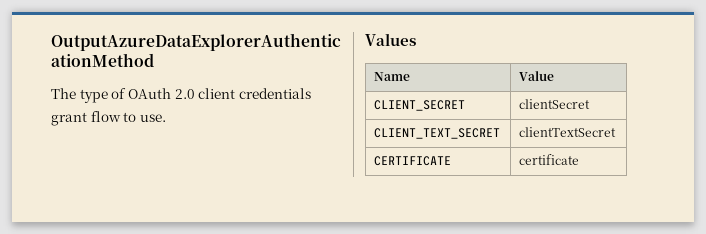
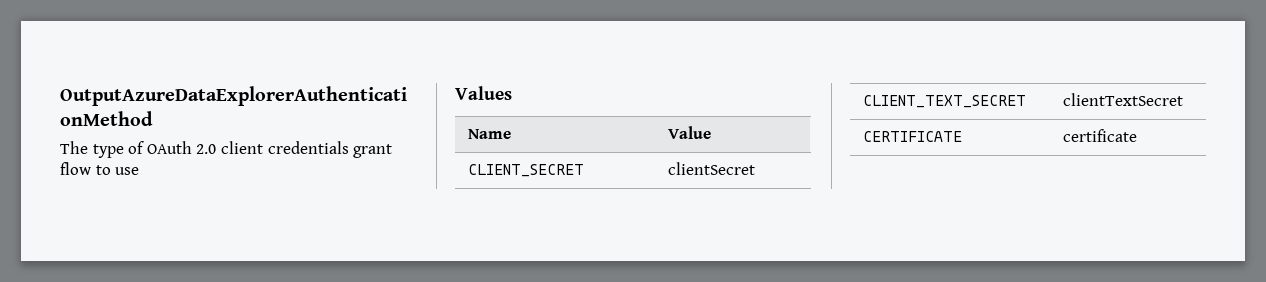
- The type of OAuth 2.0 client credentials grant flow to use.
+ The type of OAuth 2.0 client credentials grant flow to use

